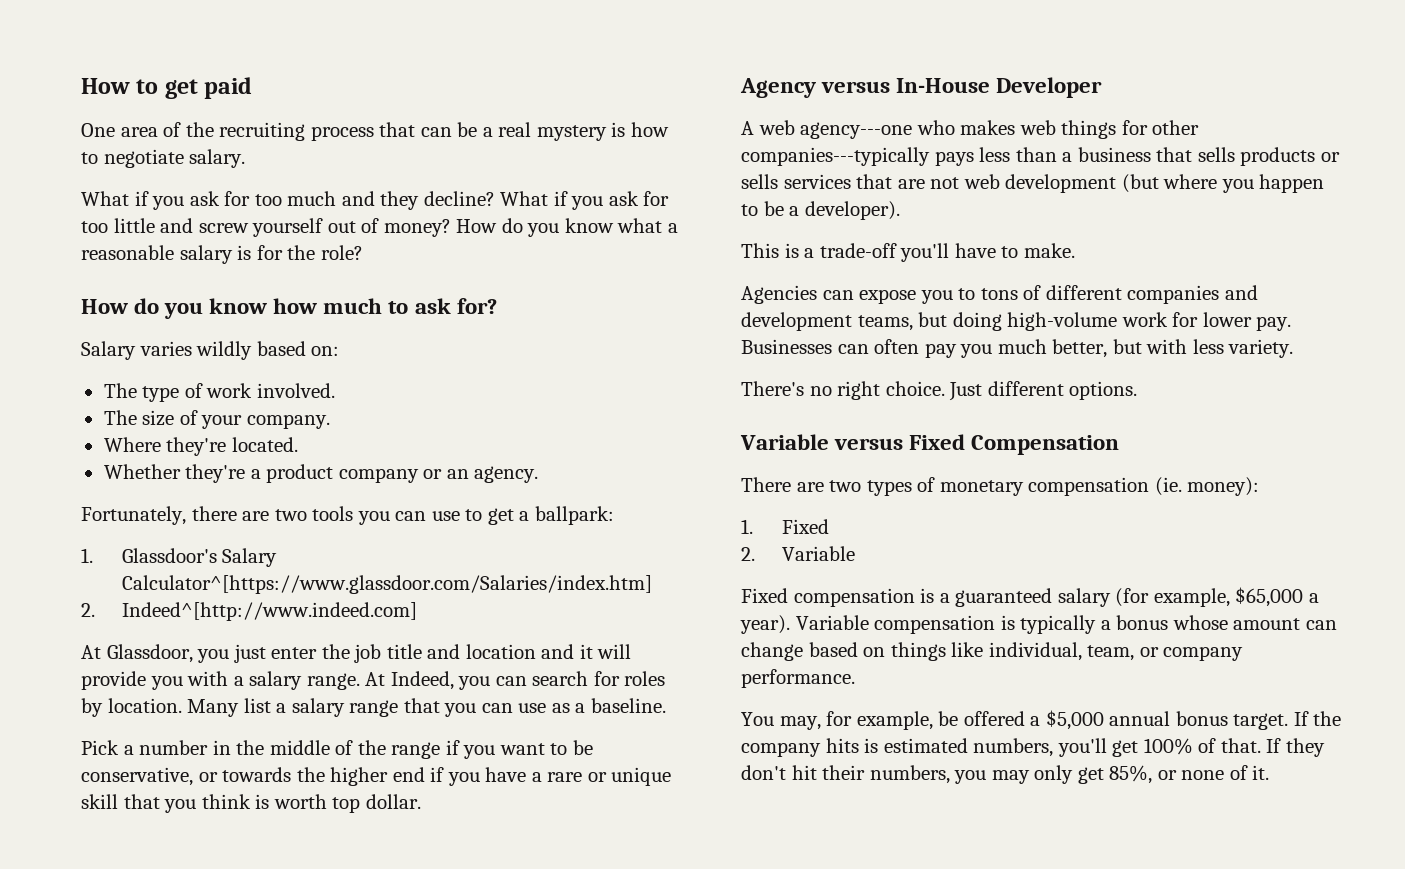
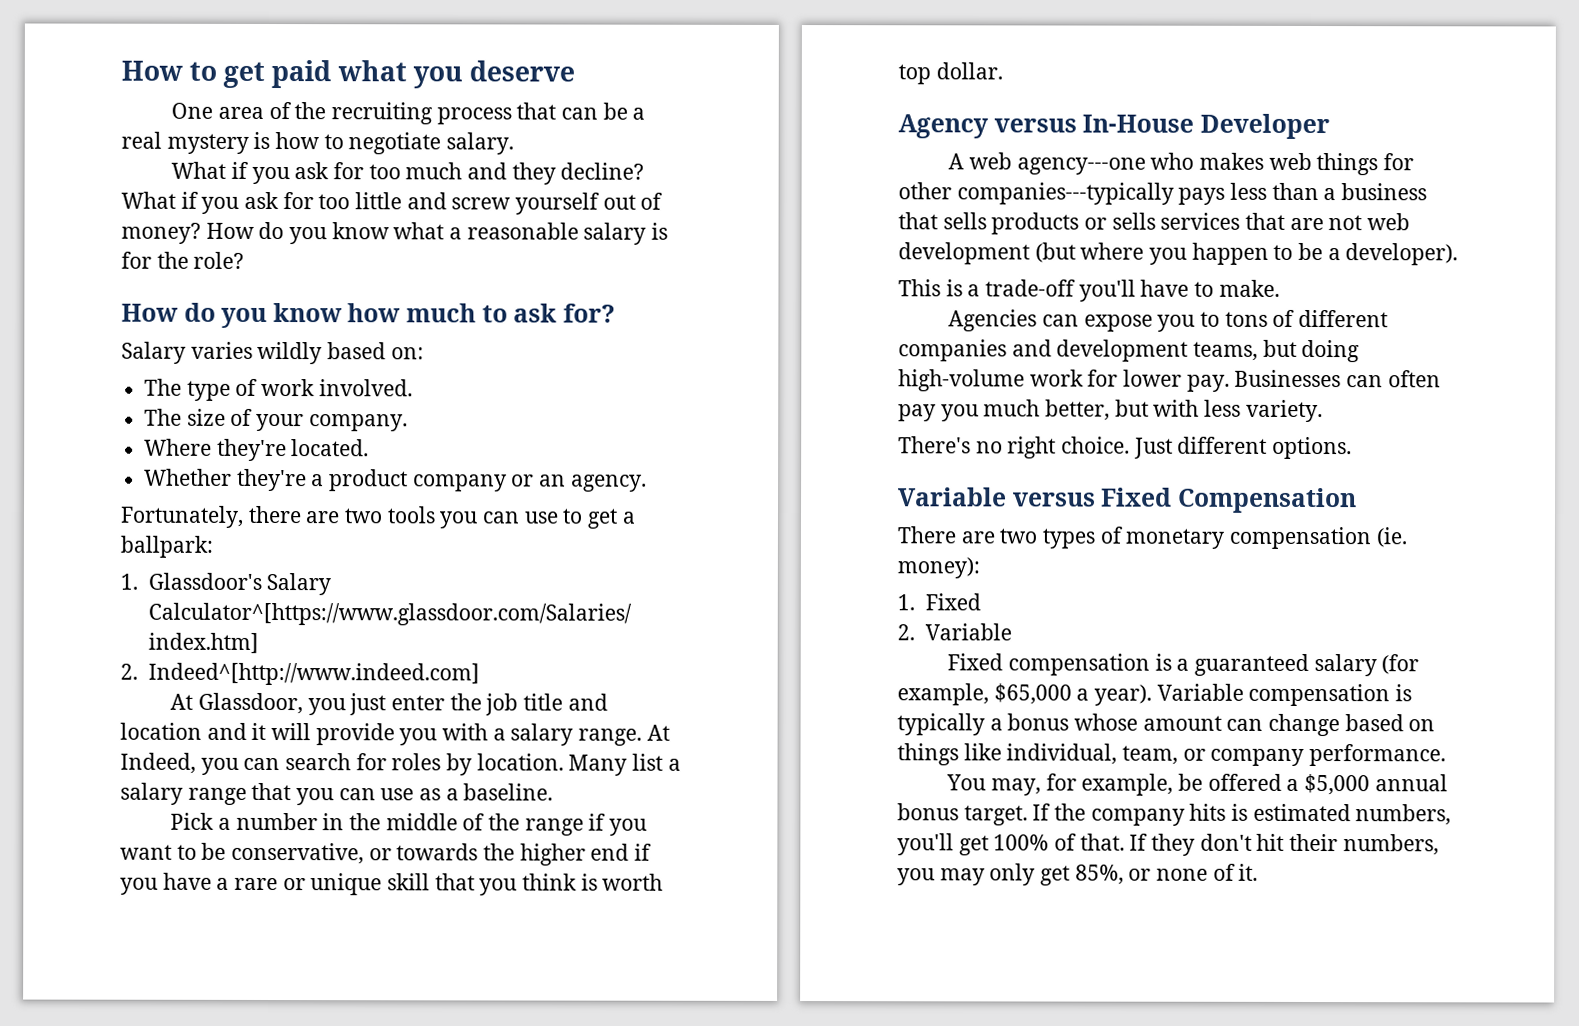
- How to get paid
+ How to get paid what you deserve

